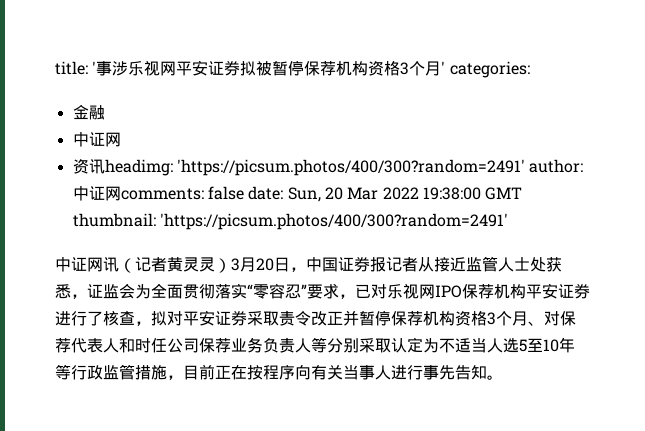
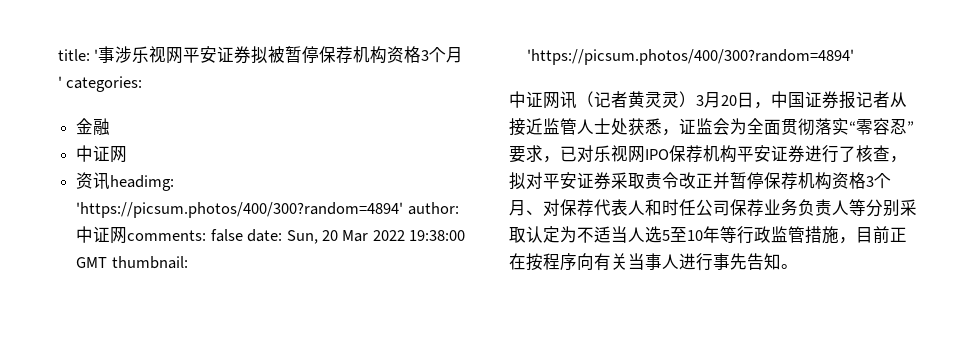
- 资讯headimg: 'https://picsum.photos/400/300?random=2491' author:中证网comments: false date: Sun, 20 Mar 2022 19:38:00 GMT thumbnail: 'https://picsum.photos/400/300?random=2491'
+ 资讯headimg: 'https://picsum.photos/400/300?random=4894' author:中证网comments: false date: Sun, 20 Mar 2022 19:38:00 GMT thumbnail: 'https://picsum.photos/400/300?random=4894'

